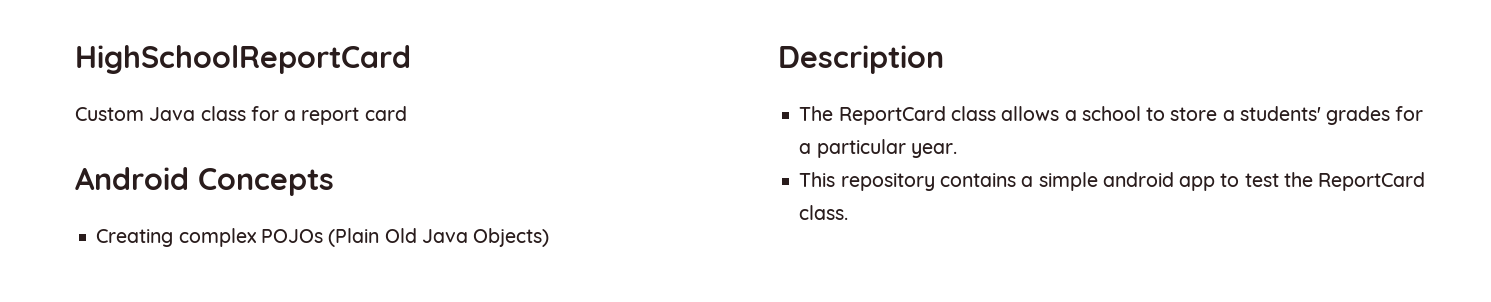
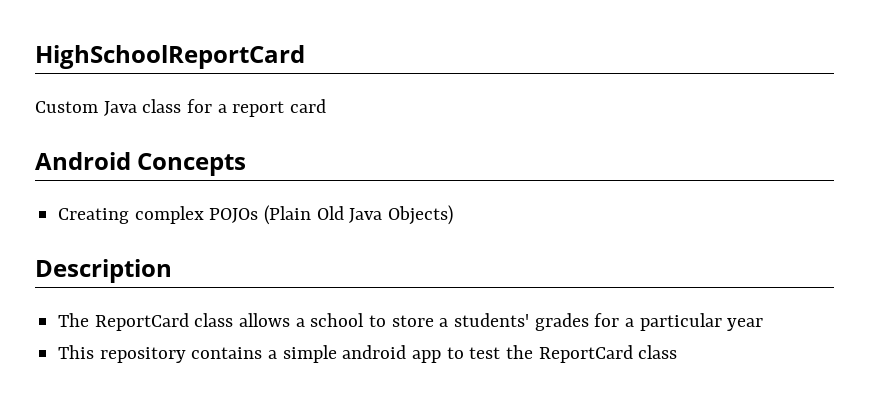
- The ReportCard class allows a school to store a students' grades for a particular year.
+ The ReportCard class allows a school to store a students' grades for a particular year
- This repository contains a simple android app to test the ReportCard class.
+ This repository contains a simple android app to test the ReportCard class

